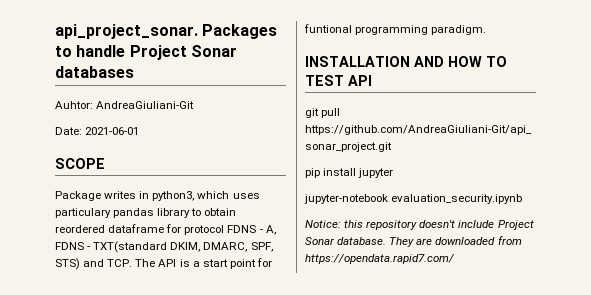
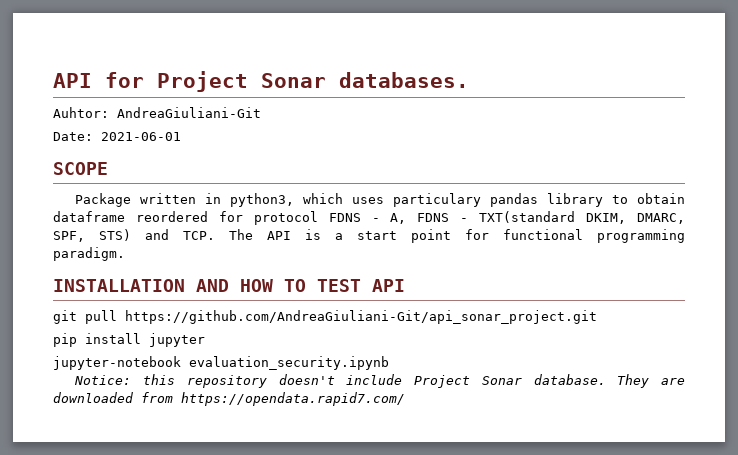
- api_project_sonar. Packages to handle Project Sonar databases
+ API for Project Sonar databases.
- Package writes in python3, which uses particulary pandas library to obtain reordered dataframe for protocol FDNS - A, FDNS - TXT(standard DKIM, DMARC, SPF, STS) and TCP. The API is a start point for funtional programming paradigm.
+ Package written in python3, which uses particulary pandas library to obtain dataframe reordered for protocol FDNS - A, FDNS - TXT(standard DKIM, DMARC, SPF, STS) and TCP. The API is a start point for functional programming paradigm.

